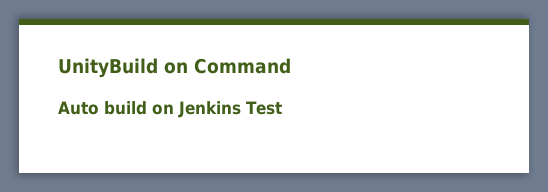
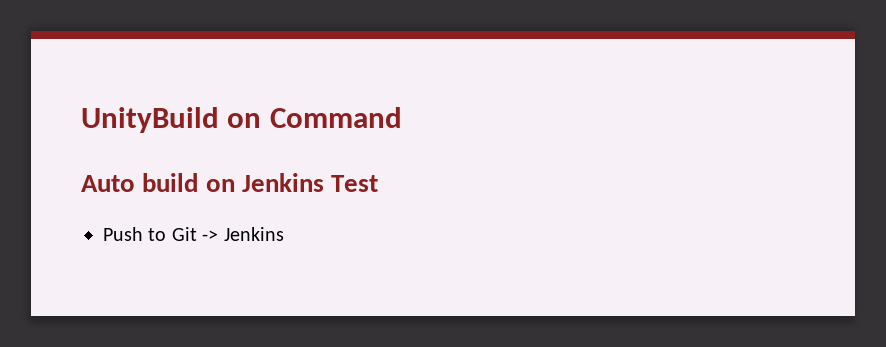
+ Push to Git -> Jenkins

